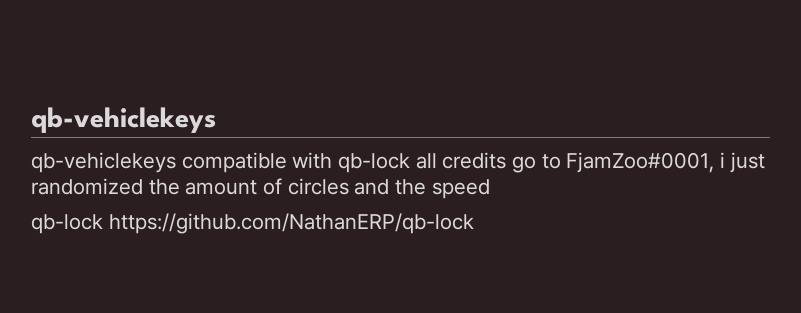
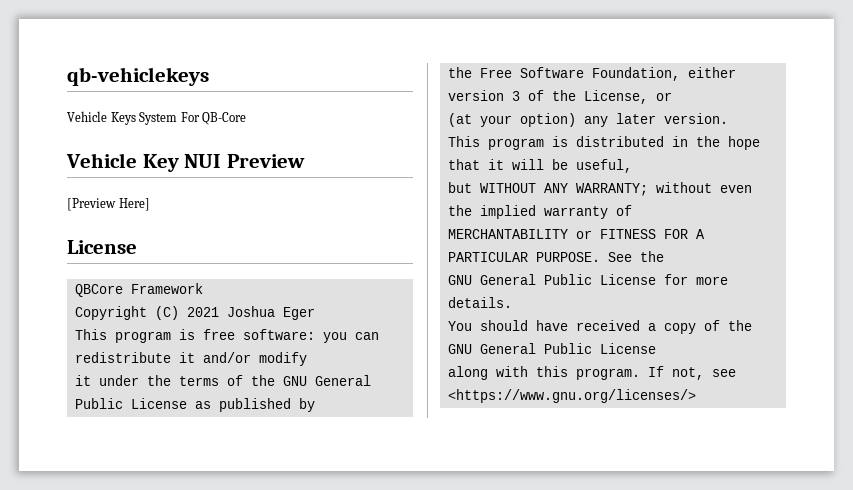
- qb-vehiclekeys compatible with qb-lock all credits go to FjamZoo#0001, i just randomized the amount of circles and the speed
- qb-lock https://github.com/NathanERP/qb-lock
+ Vehicle Keys System For QB-Core
+ Vehicle Key NUI Preview
+ [Preview Here]
+ License
+ QBCore Framework
+ Copyright (C) 2021 Joshua Eger
+ This program is free software: you can redistribute it and/or modify
+ it under the terms of the GNU General Public License as published by
+ the Free Software Foundation, either version 3 of the License, or
+ (at your option) any later version.
+ This program is distributed in the hope that it will be useful,
+ but WITHOUT ANY WARRANTY; without even the implied warranty of
+ MERCHANTABILITY or FITNESS FOR A PARTICULAR PURPOSE. See the
+ GNU General Public License for more details.
+ You should have received a copy of the GNU General Public License
+ along with this program. If not, see <https://www.gnu.org/licenses/>

